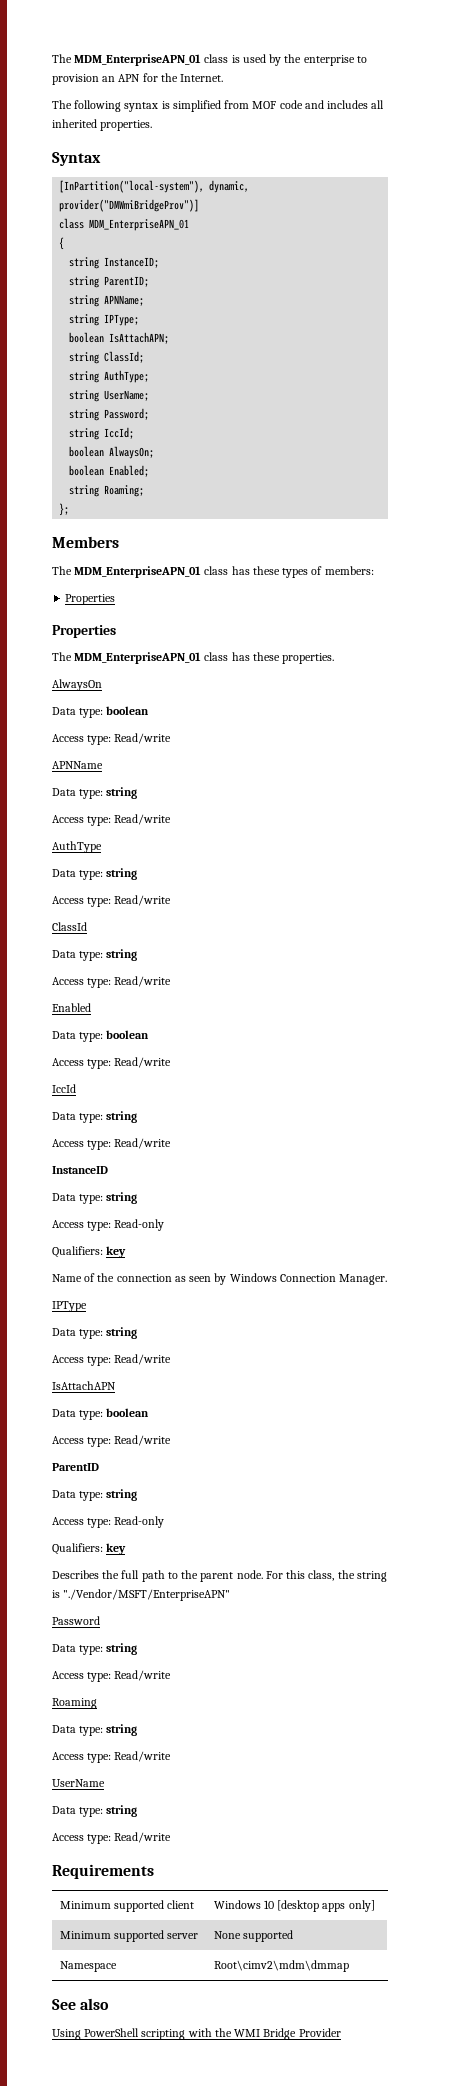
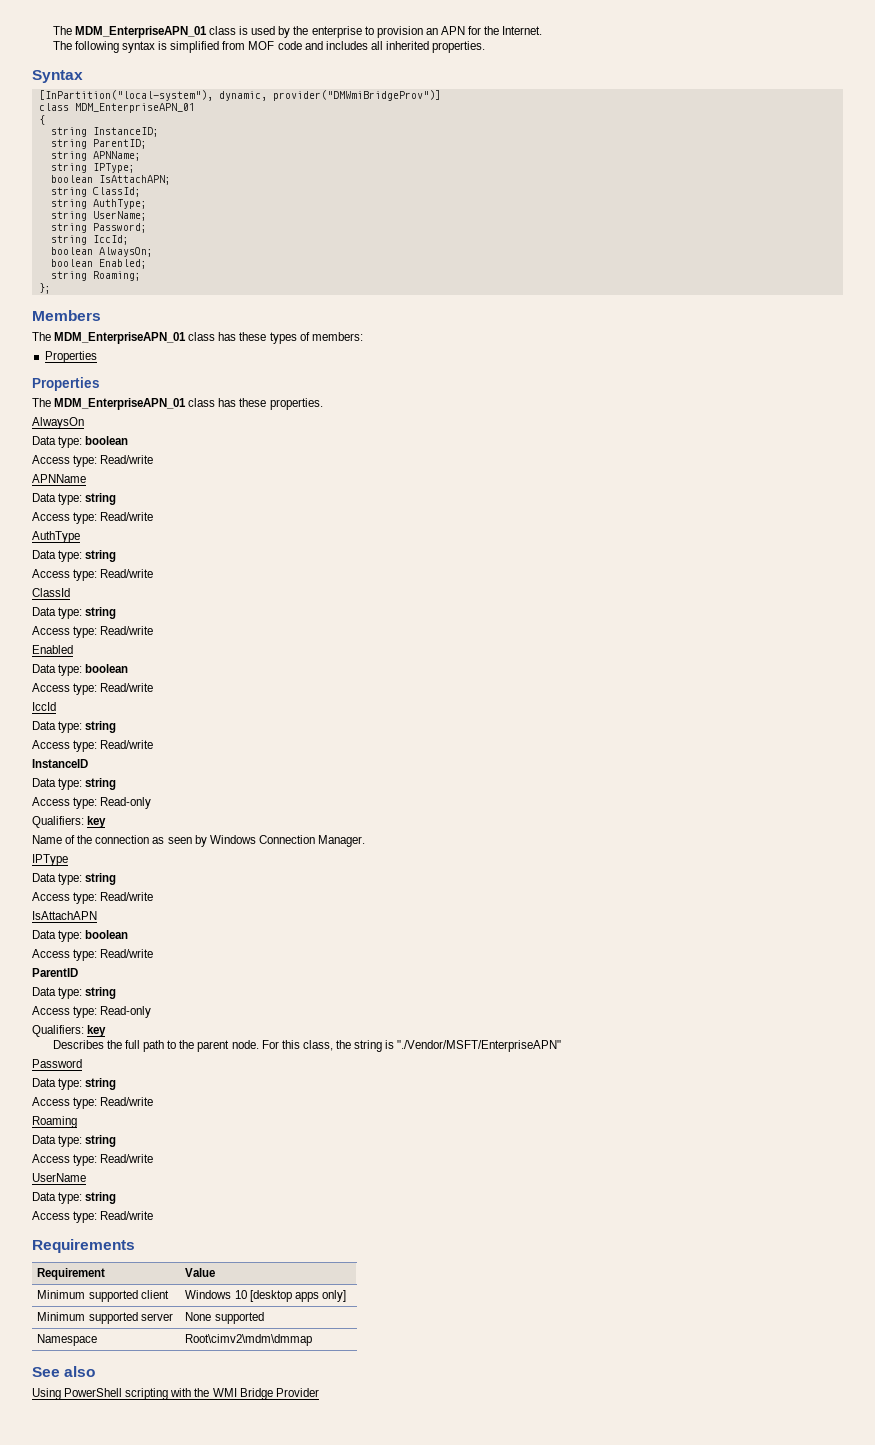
+ Requirement | Value

